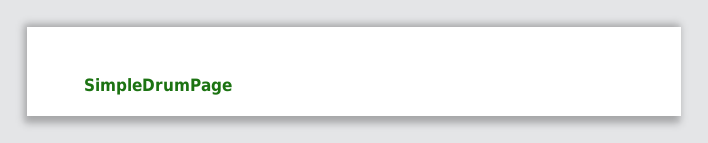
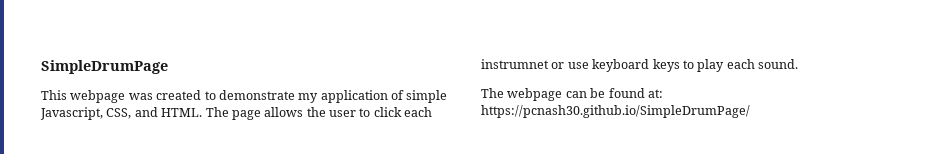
+ This webpage was created to demonstrate my application of simple Javascript, CSS, and HTML. The page allows the user to click each instrumnet or use keyboard keys to play each sound.
+ The webpage can be found at: https://pcnash30.github.io/SimpleDrumPage/

